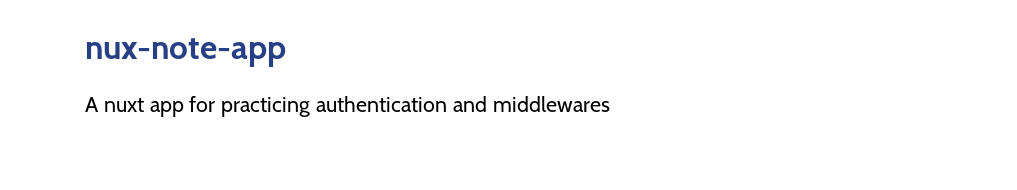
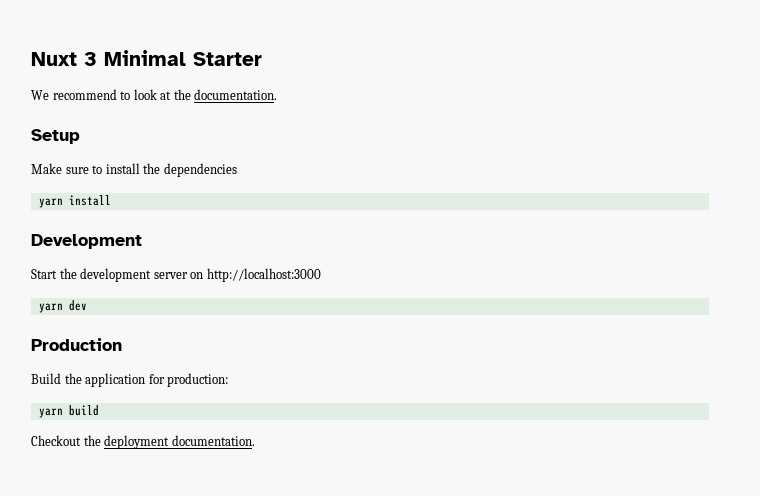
- nux-note-app
- A nuxt app for practicing authentication and middlewares
+ Nuxt 3 Minimal Starter
+ We recommend to look at the documentation.
+ Setup
+ Make sure to install the dependencies
+ yarn install
+ Development
+ Start the development server on http://localhost:3000
+ yarn dev
+ Production
+ Build the application for production:
+ yarn build
+ Checkout the deployment documentation.

